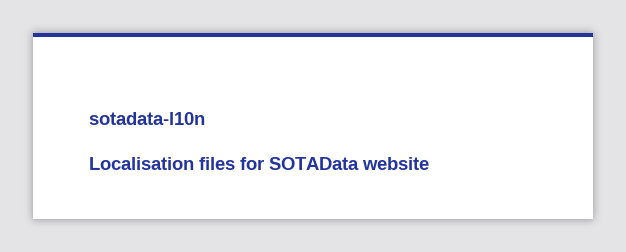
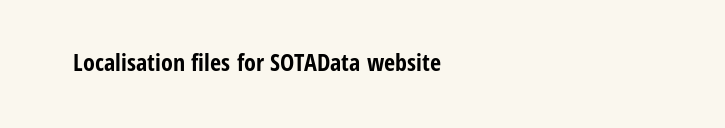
- sotadata-l10n

